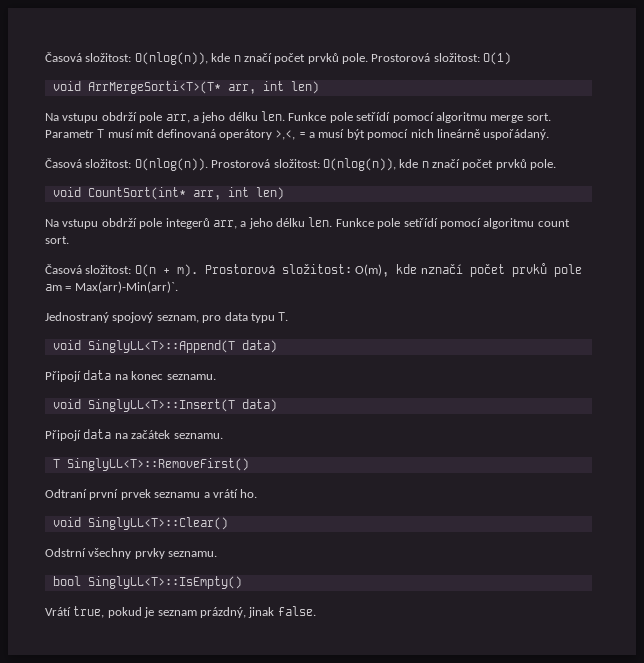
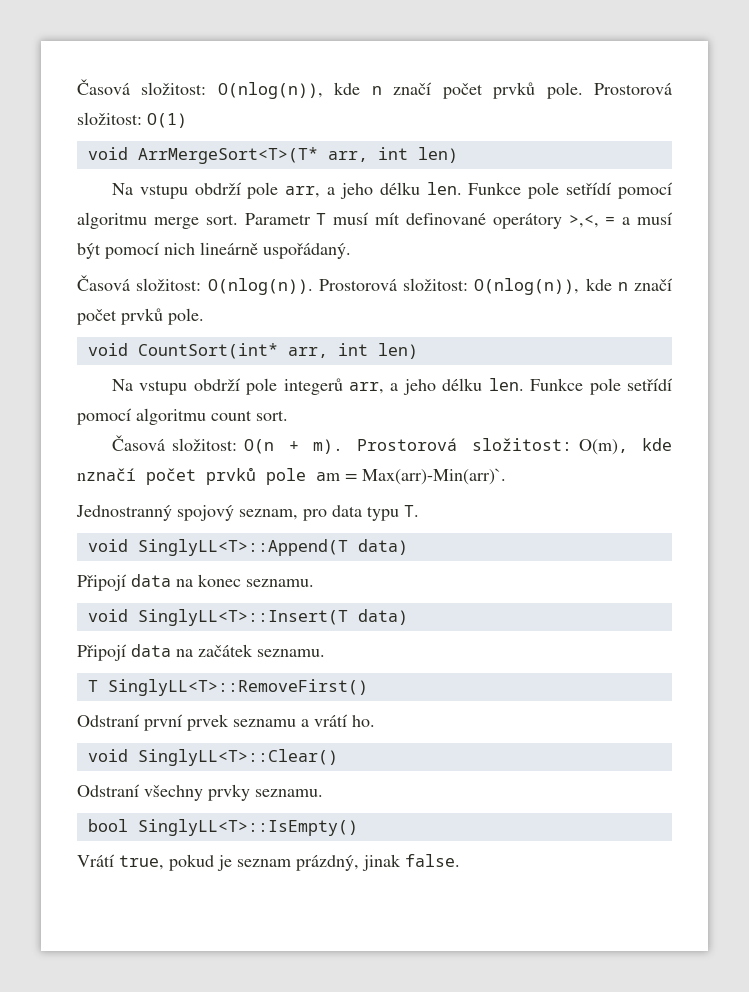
- void ArrMergeSorti<T>(T* arr, int len)
+ void ArrMergeSort<T>(T* arr, int len)
- Parametr T musí mít definovaná operátory >,<, = a musí být pomocí nich lineárně uspořádaný.
+ Parametr T musí mít definované operátory >,<, = a musí být pomocí nich lineárně uspořádaný.
- Jednostraný spojový seznam, pro data typu T.
+ Jednostranný spojový seznam, pro data typu T.
- Odtraní první prvek seznamu a vrátí ho.
+ Odstraní první prvek seznamu a vrátí ho.
- Odstrní všechny prvky seznamu.
+ Odstraní všechny prvky seznamu.

